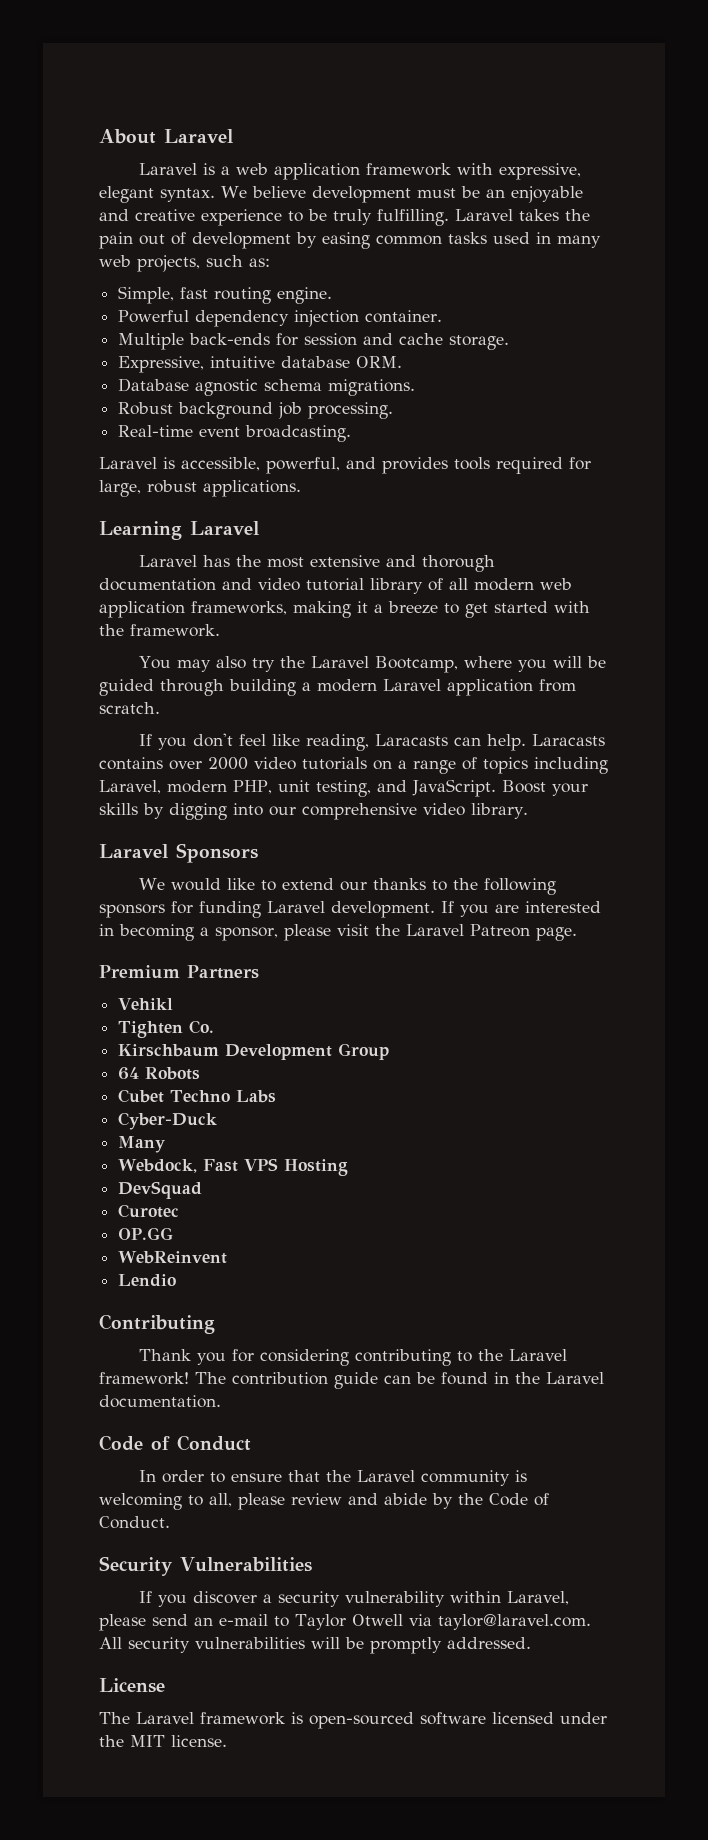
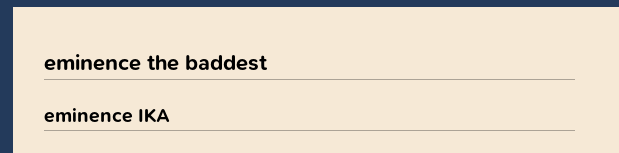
- About Laravel
- Laravel is a web application framework with expressive, elegant syntax. We believe development must be an enjoyable and creative experience to be truly fulfilling. Laravel takes the pain out of development by easing common tasks used in many web projects, such as:
- Simple, fast routing engine.
- Powerful dependency injection container.
- Multiple back-ends for session and cache storage.
- Expressive, intuitive database ORM.
- Database agnostic schema migrations.
- Robust background job processing.
- Real-time event broadcasting.
- Laravel is accessible, powerful, and provides tools required for large, robust applications.
- Learning Laravel
- Laravel has the most extensive and thorough documentation and video tutorial library of all modern web application frameworks, making it a breeze to get started with the framework.
- You may also try the Laravel Bootcamp, where you will be guided through building a modern Laravel application from scratch.
- If you don't feel like reading, Laracasts can help. Laracasts contains over 2000 video tutorials on a range of topics including Laravel, modern PHP, unit testing, and JavaScript. Boost your skills by digging into our comprehensive video library.
- Laravel Sponsors
- We would like to extend our thanks to the following sponsors for funding Laravel development. If you are interested in becoming a sponsor, please visit the Laravel Patreon page.
- Premium Partners
- Vehikl
- Tighten Co.
- Kirschbaum Development Group
- 64 Robots
- Cubet Techno Labs
- Cyber-Duck
- Many
- Webdock, Fast VPS Hosting
- DevSquad
- Curotec
- OP.GG
- WebReinvent
- Lendio
- Contributing
- Thank you for considering contributing to the Laravel framework! The contribution guide can be found in the Laravel documentation.
- Code of Conduct
- In order to ensure that the Laravel community is welcoming to all, please review and abide by the Code of Conduct.
- Security Vulnerabilities
- If you discover a security vulnerability within Laravel, please send an e-mail to Taylor Otwell via taylor@laravel.com. All security vulnerabilities will be promptly addressed.
- License
- The Laravel framework is open-sourced software licensed under the MIT license.
+ eminence the baddest
+ eminence IKA

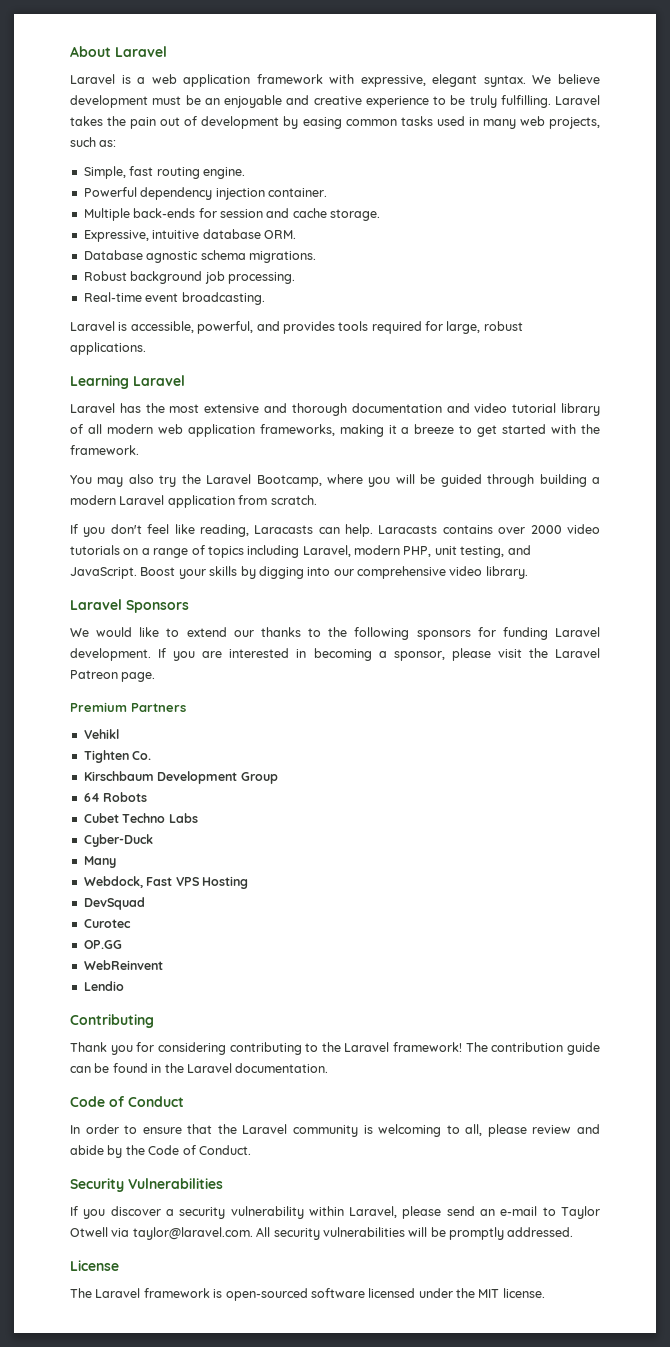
- eminence the baddest
- eminence IKA
+ About Laravel
+ Laravel is a web application framework with expressive, elegant syntax. We believe development must be an enjoyable and creative experience to be truly fulfilling. Laravel takes the pain out of development by easing common tasks used in many web projects, such as:
+ Simple, fast routing engine.
+ Powerful dependency injection container.
+ Multiple back-ends for session and cache storage.
+ Expressive, intuitive database ORM.
+ Database agnostic schema migrations.
+ Robust background job processing.
+ Real-time event broadcasting.
+ Laravel is accessible, powerful, and provides tools required for large, robust applications.
+ Learning Laravel
+ Laravel has the most extensive and thorough documentation and video tutorial library of all modern web application frameworks, making it a breeze to get started with the framework.
+ You may also try the Laravel Bootcamp, where you will be guided through building a modern Laravel application from scratch.
+ If you don't feel like reading, Laracasts can help. Laracasts contains over 2000 video tutorials on a range of topics including Laravel, modern PHP, unit testing, and JavaScript. Boost your skills by digging into our comprehensive video library.
+ Laravel Sponsors
+ We would like to extend our thanks to the following sponsors for funding Laravel development. If you are interested in becoming a sponsor, please visit the Laravel Patreon page.
+ Premium Partners
+ Vehikl
+ Tighten Co.
+ Kirschbaum Development Group
+ 64 Robots
+ Cubet Techno Labs
+ Cyber-Duck
+ Many
+ Webdock, Fast VPS Hosting
+ DevSquad
+ Curotec
+ OP.GG
+ WebReinvent
+ Lendio
+ Contributing
+ Thank you for considering contributing to the Laravel framework! The contribution guide can be found in the Laravel documentation.
+ Code of Conduct
+ In order to ensure that the Laravel community is welcoming to all, please review and abide by the Code of Conduct.
+ Security Vulnerabilities
+ If you discover a security vulnerability within Laravel, please send an e-mail to Taylor Otwell via taylor@laravel.com. All security vulnerabilities will be promptly addressed.
+ License
+ The Laravel framework is open-sourced software licensed under the MIT license.

